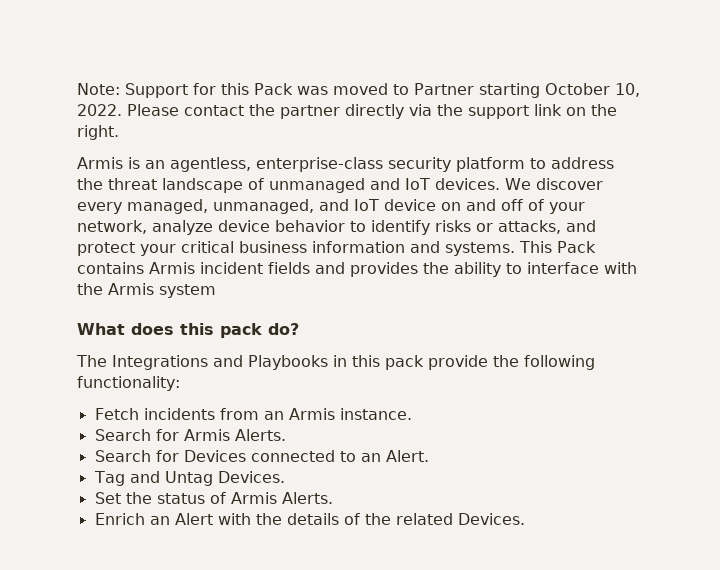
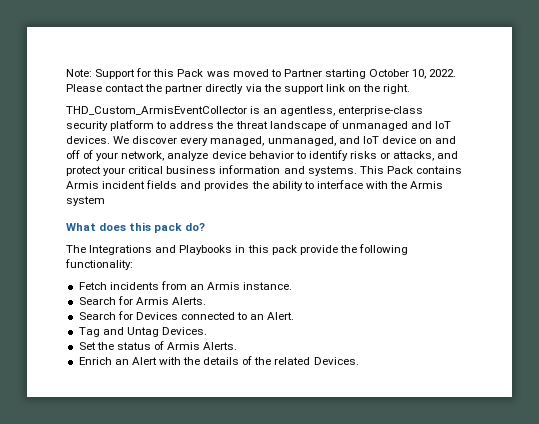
- Armis is an agentless, enterprise-class security platform to address the threat landscape of unmanaged and IoT devices.
+ THD_Custom_ArmisEventCollector is an agentless, enterprise-class security platform to address the threat landscape of unmanaged and IoT devices.

